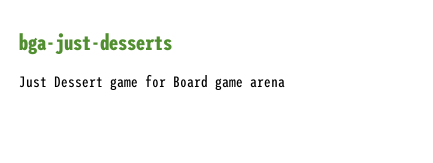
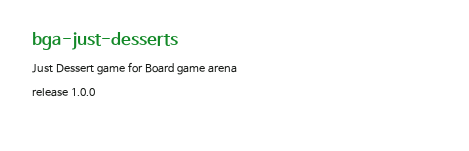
+ release 1.0.0

